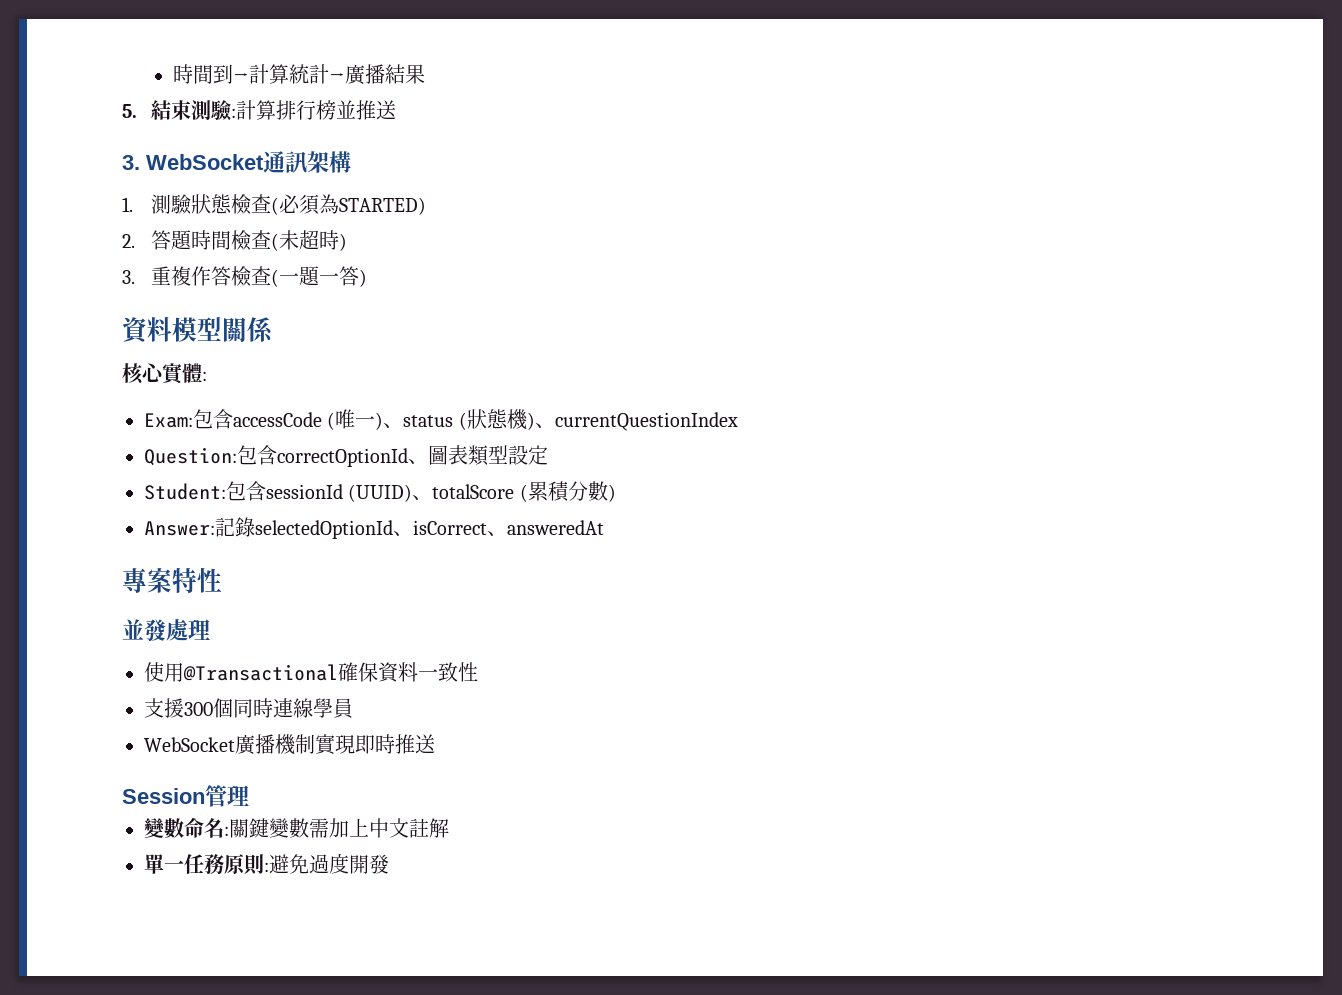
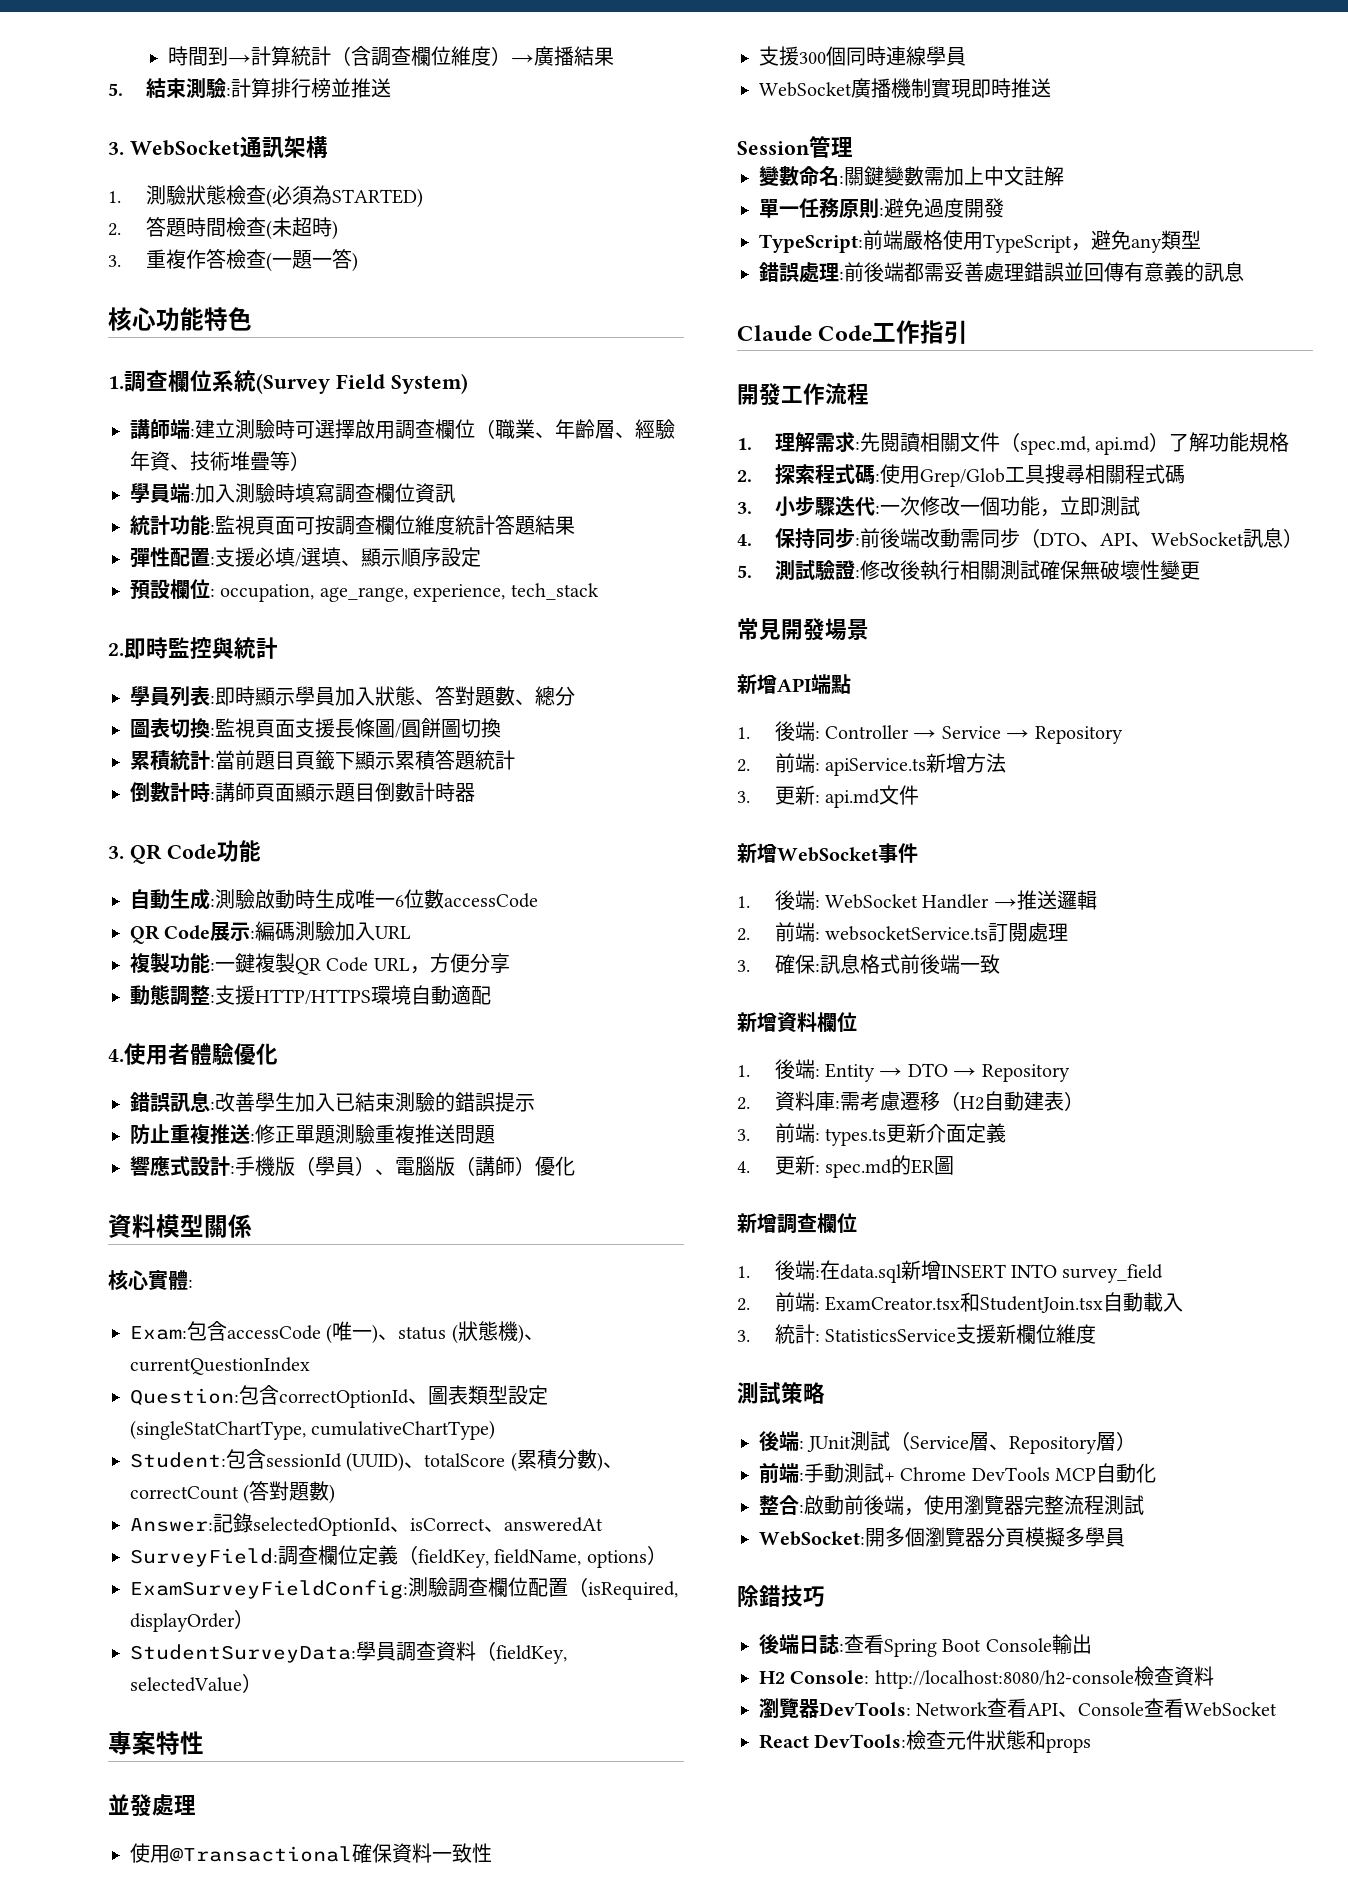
- 時間到→計算統計→廣播結果
+ 時間到→計算統計（含調查欄位維度）→廣播結果
+ 核心功能特色
+ 1.調查欄位系統(Survey Field System)
+ 講師端:建立測驗時可選擇啟用調查欄位（職業、年齡層、經驗年資、技術堆疊等）
+ 學員端:加入測驗時填寫調查欄位資訊
+ 統計功能:監視頁面可按調查欄位維度統計答題結果
+ 彈性配置:支援必填/選填、顯示順序設定
+ 預設欄位: occupation, age_range, experience, tech_stack
+ 2.即時監控與統計
+ 學員列表:即時顯示學員加入狀態、答對題數、總分
+ 圖表切換:監視頁面支援長條圖/圓餅圖切換
+ 累積統計:當前題目頁籤下顯示累積答題統計
+ 倒數計時:講師頁面顯示題目倒數計時器
+ 3. QR Code功能
+ 自動生成:測驗啟動時生成唯一6位數accessCode
+ QR Code展示:編碼測驗加入URL
+ 複製功能:一鍵複製QR Code URL，方便分享
+ 動態調整:支援HTTP/HTTPS環境自動適配
+ 4.使用者體驗優化
+ 錯誤訊息:改善學生加入已結束測驗的錯誤提示
+ 防止重複推送:修正單題測驗重複推送問題
+ 響應式設計:手機版（學員）、電腦版（講師）優化
- Question:包含correctOptionId、圖表類型設定
+ Question:包含correctOptionId、圖表類型設定(singleStatChartType, cumulativeChartType)
- Student:包含sessionId (UUID)、totalScore (累積分數)
+ Student:包含sessionId (UUID)、totalScore (累積分數)、correctCount (答對題數)
+ SurveyField:調查欄位定義（fieldKey, fieldName, options）
+ ExamSurveyFieldConfig:測驗調查欄位配置（isRequired, displayOrder）
+ StudentSurveyData:學員調查資料（fieldKey, selectedValue）
+ TypeScript:前端嚴格使用TypeScript，避免any類型
+ 錯誤處理:前後端都需妥善處理錯誤並回傳有意義的訊息
+ Claude Code工作指引
+ 開發工作流程
+ 1.理解需求:先閱讀相關文件（spec.md, api.md）了解功能規格
+ 2.探索程式碼:使用Grep/Glob工具搜尋相關程式碼
+ 3.小步驟迭代:一次修改一個功能，立即測試
+ 4.保持同步:前後端改動需同步（DTO、API、WebSocket訊息）
+ 5.測試驗證:修改後執行相關測試確保無破壞性變更
+ 常見開發場景
+ 新增API端點
+ 1.後端: Controller → Service → Repository
+ 2.前端: apiService.ts新增方法
+ 3.更新: api.md文件
+ 新增WebSocket事件
+ 1.後端: WebSocket Handler →推送邏輯
+ 2.前端: websocketService.ts訂閱處理
+ 3.確保:訊息格式前後端一致
+ 新增資料欄位
+ 1.後端: Entity → DTO → Repository
+ 2.資料庫:需考慮遷移（H2自動建表）
+ 3.前端: types.ts更新介面定義
+ 4.更新: spec.md的ER圖
+ 新增調查欄位
+ 1.後端:在data.sql新增INSERT INTO survey_field
+ 2.前端: ExamCreator.tsx和StudentJoin.tsx自動載入
+ 3.統計: StatisticsService支援新欄位維度
+ 測試策略
+ 後端: JUnit測試（Service層、Repository層）
+ 前端:手動測試+ Chrome DevTools MCP自動化
+ 整合:啟動前後端，使用瀏覽器完整流程測試
+ WebSocket:開多個瀏覽器分頁模擬多學員
+ 除錯技巧
+ 後端日誌:查看Spring Boot Console輸出
+ H2 Console: http://localhost:8080/h2-console檢查資料
+ 瀏覽器DevTools: Network查看API、Console查看WebSocket
+ React DevTools:檢查元件狀態和props

